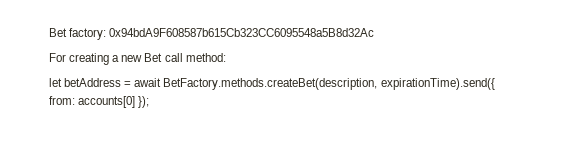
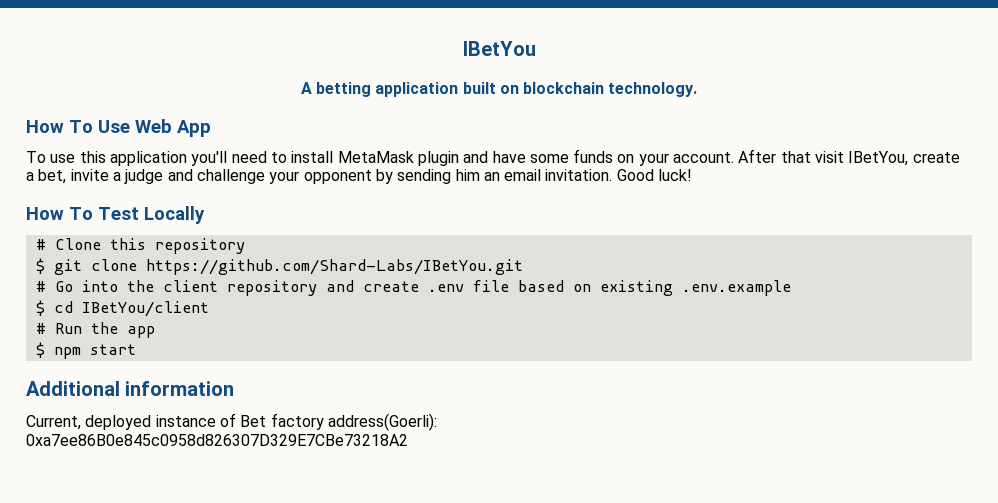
- Bet factory: 0x94bdA9F608587b615Cb323CC6095548a5B8d32Ac
- For creating a new Bet call method:
- let betAddress = await BetFactory.methods.createBet(description, expirationTime).send({ from: accounts[0] });
+ IBetYou
+ A betting application built on blockchain technology.
+ How To Use Web App
+ To use this application you'll need to install MetaMask plugin and have some funds on your account. After that visit IBetYou, create a bet, invite a judge and challenge your opponent by sending him an email invitation. Good luck!
+ How To Test Locally
+ # Clone this repository
+ $ git clone https://github.com/Shard-Labs/IBetYou.git
+ # Go into the client repository and create .env file based on existing .env.example
+ $ cd IBetYou/client
+ # Run the app
+ $ npm start
+ Additional information
+ Current, deployed instance of Bet factory address(Goerli):
+ 0xa7ee86B0e845c0958d826307D329E7CBe73218A2

